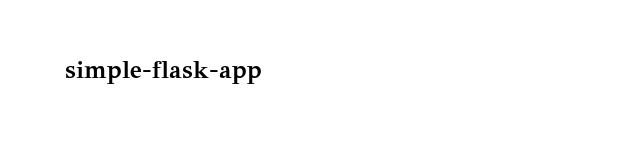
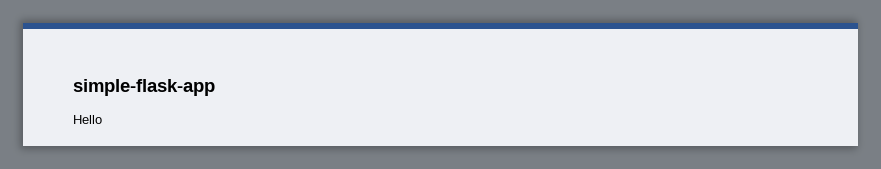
+ Hello

